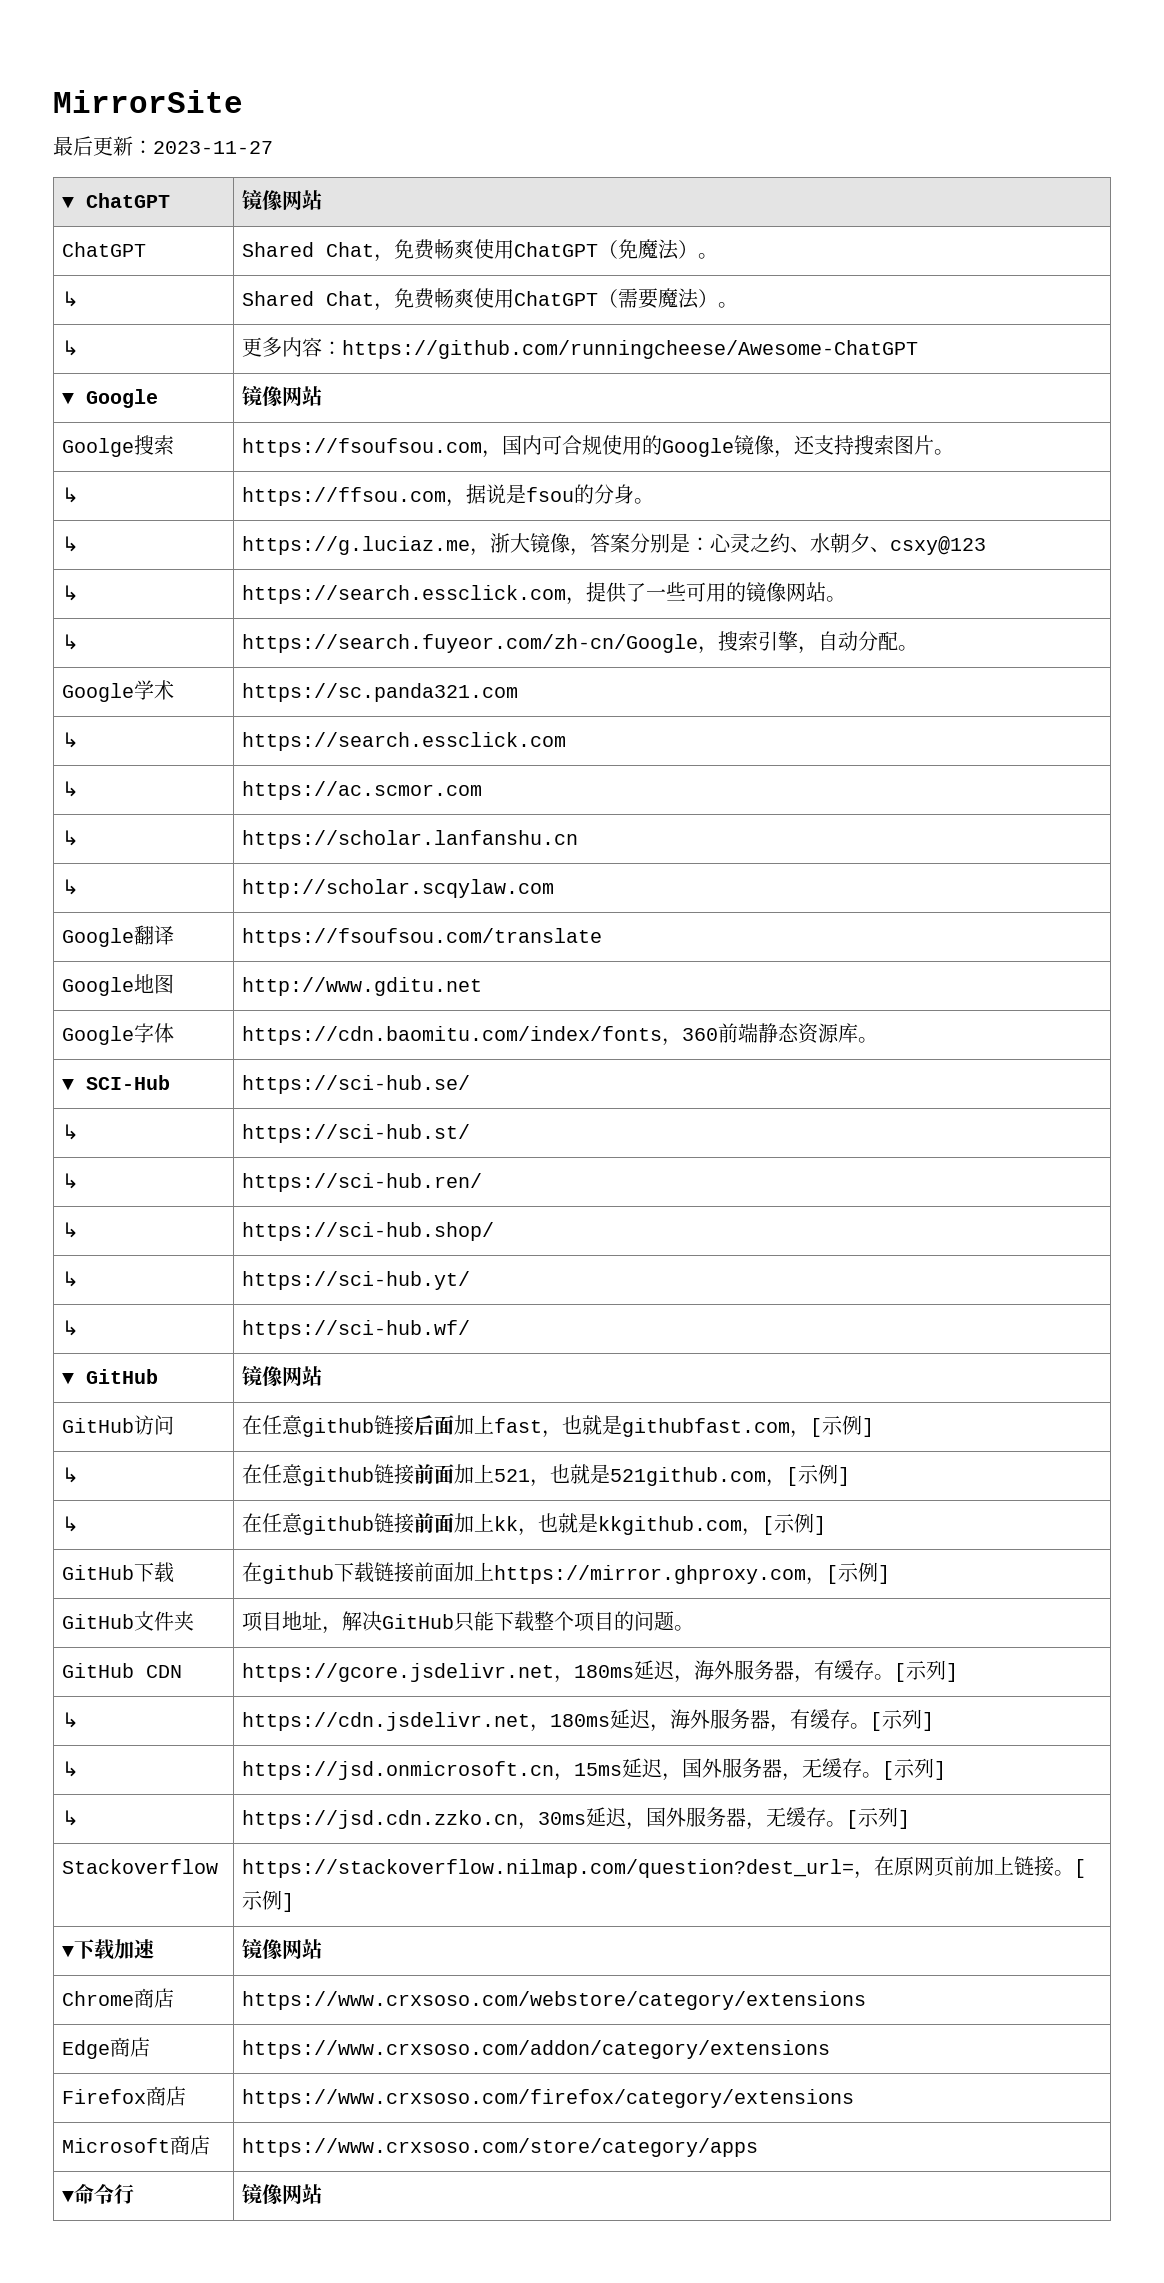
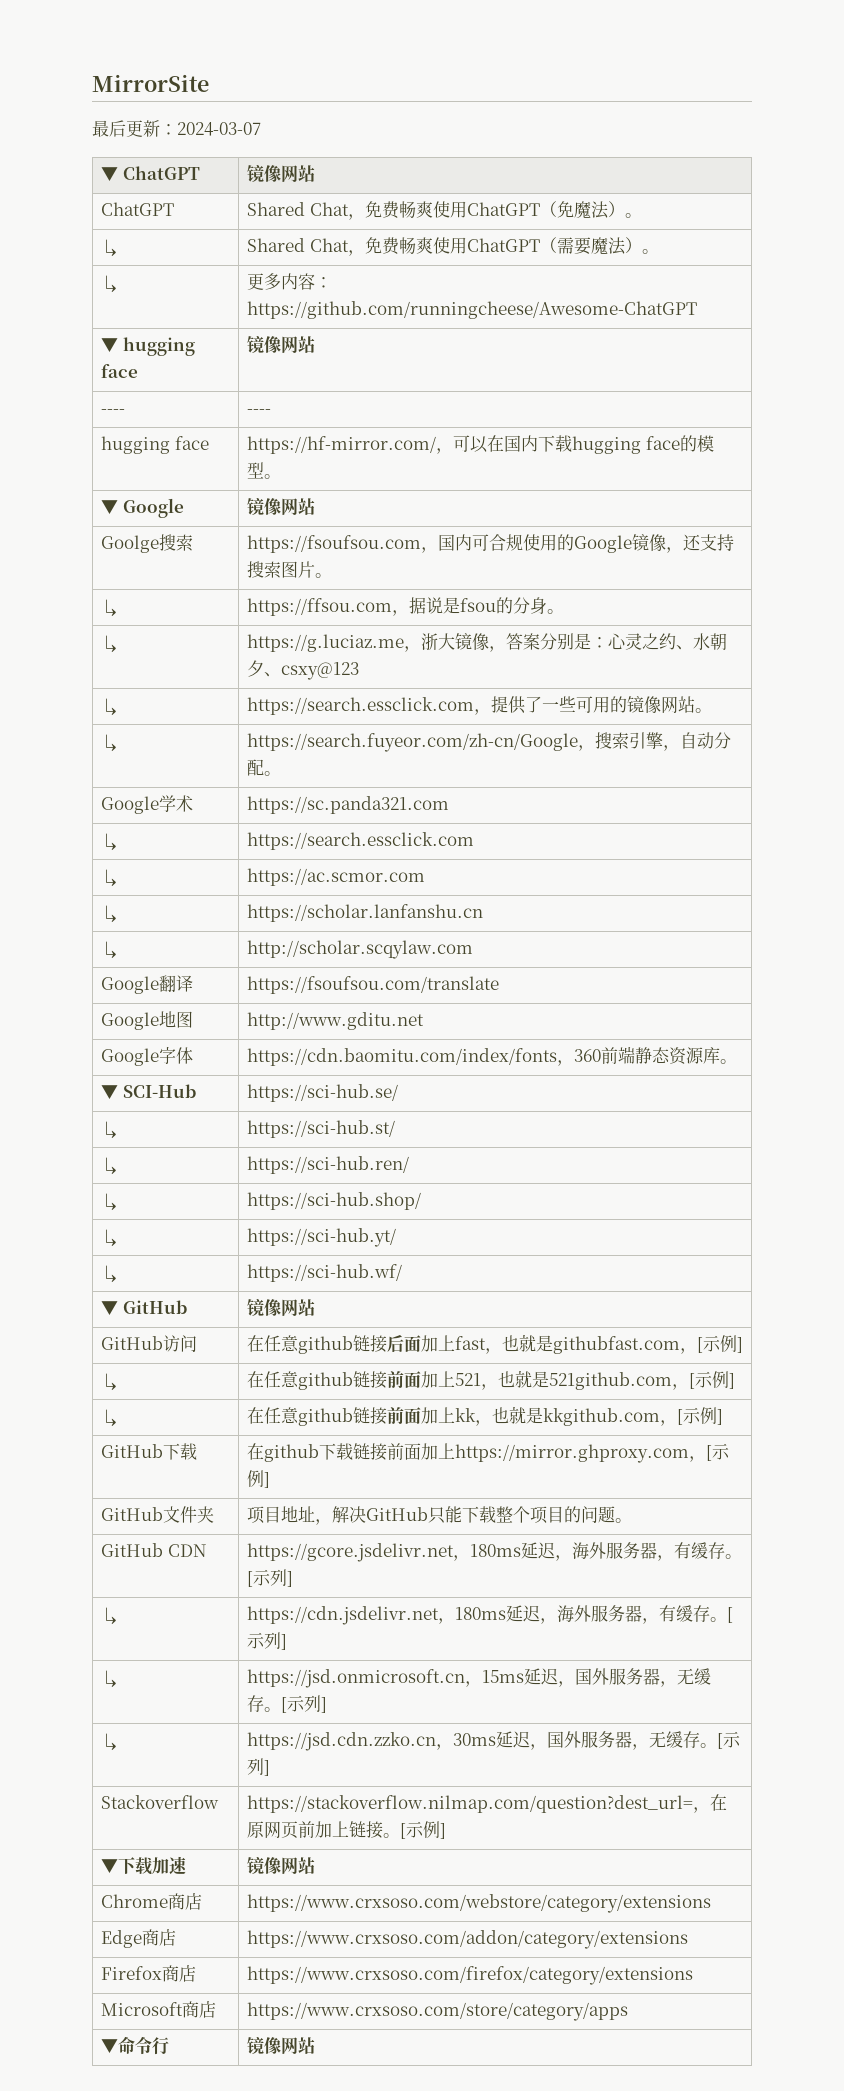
- 最后更新：2023-11-27
+ 最后更新：2024-03-07
+ ▼ hugging face | 镜像网站
+ ---- | ----
+ hugging face | https://hf-mirror.com/，可以在国内下载hugging face的模型。

